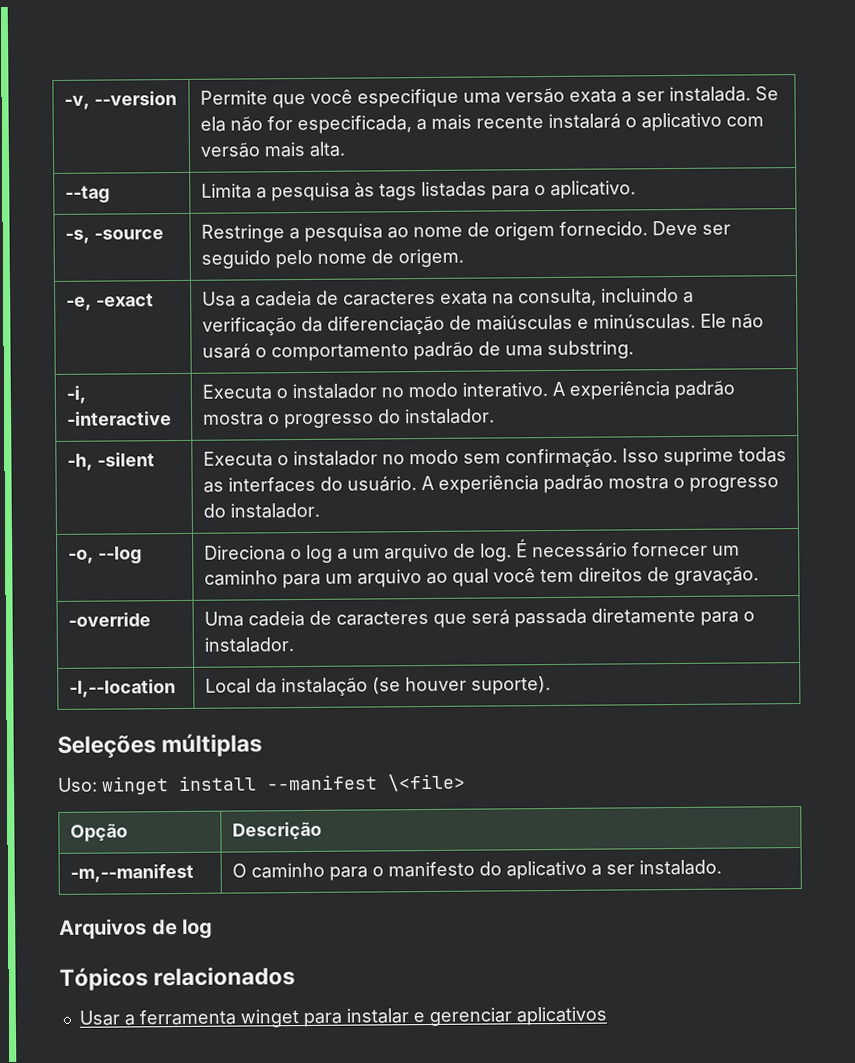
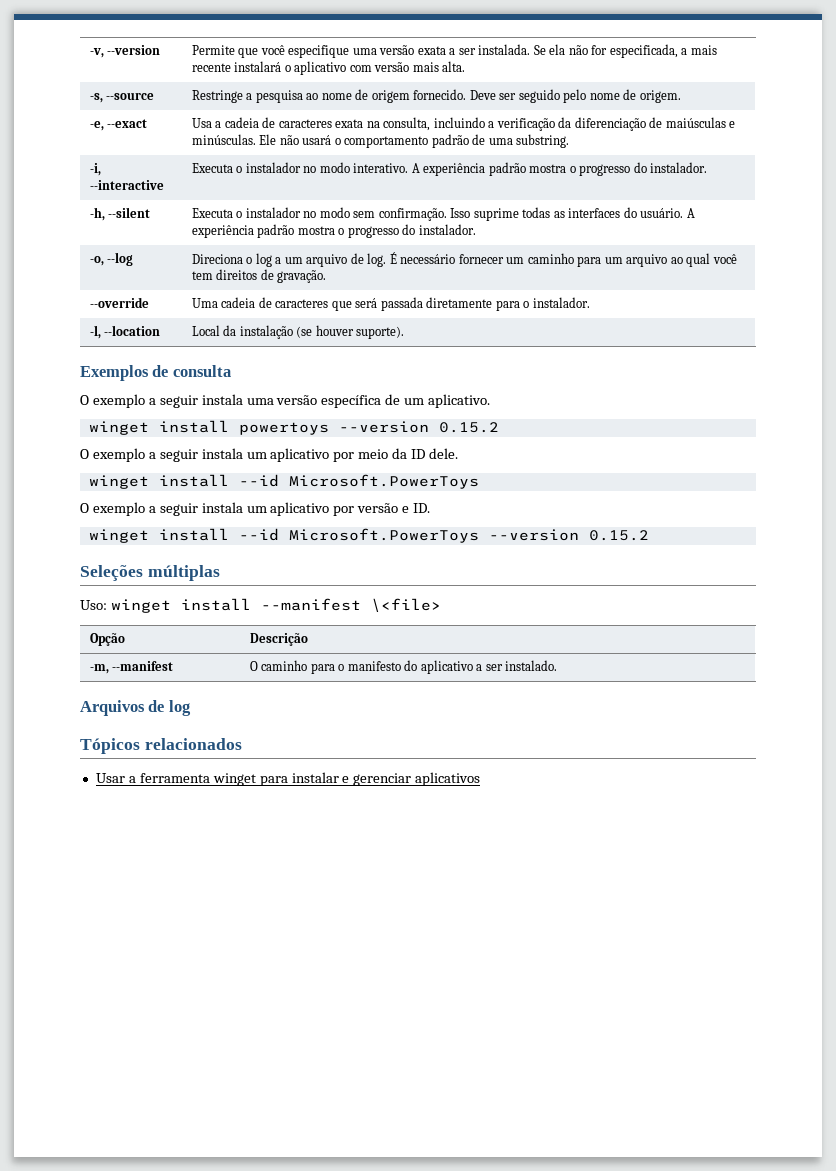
- --tag | Limita a pesquisa às tags listadas para o aplicativo.
- -s, -source | Restringe a pesquisa ao nome de origem fornecido. Deve ser seguido pelo nome de origem.
+ -s, --source | Restringe a pesquisa ao nome de origem fornecido. Deve ser seguido pelo nome de origem.
- -e, -exact | Usa a cadeia de caracteres exata na consulta, incluindo a verificação da diferenciação de maiúsculas e minúsculas. Ele não usará o comportamento padrão de uma substring.
+ -e, --exact | Usa a cadeia de caracteres exata na consulta, incluindo a verificação da diferenciação de maiúsculas e minúsculas. Ele não usará o comportamento padrão de uma substring.
- -i, -interactive | Executa o instalador no modo interativo. A experiência padrão mostra o progresso do instalador.
+ -i, --interactive | Executa o instalador no modo interativo. A experiência padrão mostra o progresso do instalador.
- -h, -silent | Executa o instalador no modo sem confirmação. Isso suprime todas as interfaces do usuário. A experiência padrão mostra o progresso do instalador.
+ -h, --silent | Executa o instalador no modo sem confirmação. Isso suprime todas as interfaces do usuário. A experiência padrão mostra o progresso do instalador.
- -override | Uma cadeia de caracteres que será passada diretamente para o instalador.
+ --override | Uma cadeia de caracteres que será passada diretamente para o instalador.
- -l,--location | Local da instalação (se houver suporte).
+ -l, --location | Local da instalação (se houver suporte).
+ Exemplos de consulta
+ O exemplo a seguir instala uma versão específica de um aplicativo.
+ winget install powertoys --version 0.15.2
+ O exemplo a seguir instala um aplicativo por meio da ID dele.
+ winget install --id Microsoft.PowerToys
+ O exemplo a seguir instala um aplicativo por versão e ID.
+ winget install --id Microsoft.PowerToys --version 0.15.2
- -m,--manifest | O caminho para o manifesto do aplicativo a ser instalado.
+ -m, --manifest | O caminho para o manifesto do aplicativo a ser instalado.

